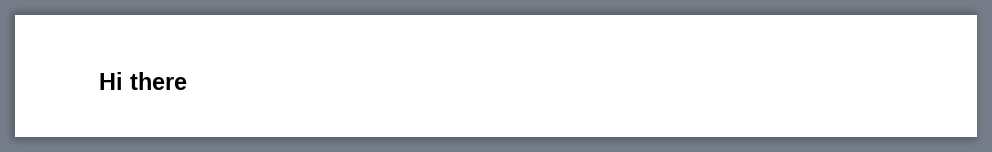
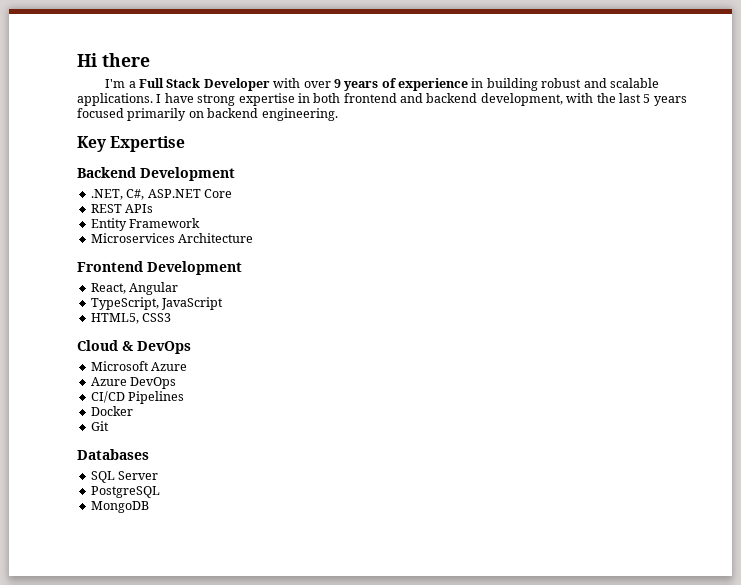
+ I'm a Full Stack Developer with over 9 years of experience in building robust and scalable applications. I have strong expertise in both frontend and backend development, with the last 5 years focused primarily on backend engineering.
+ Key Expertise
+ Backend Development
+ .NET, C#, ASP.NET Core
+ REST APIs
+ Entity Framework
+ Microservices Architecture
+ Frontend Development
+ React, Angular
+ TypeScript, JavaScript
+ HTML5, CSS3
+ Cloud & DevOps
+ Microsoft Azure
+ Azure DevOps
+ CI/CD Pipelines
+ Docker
+ Git
+ Databases
+ SQL Server
+ PostgreSQL
+ MongoDB

